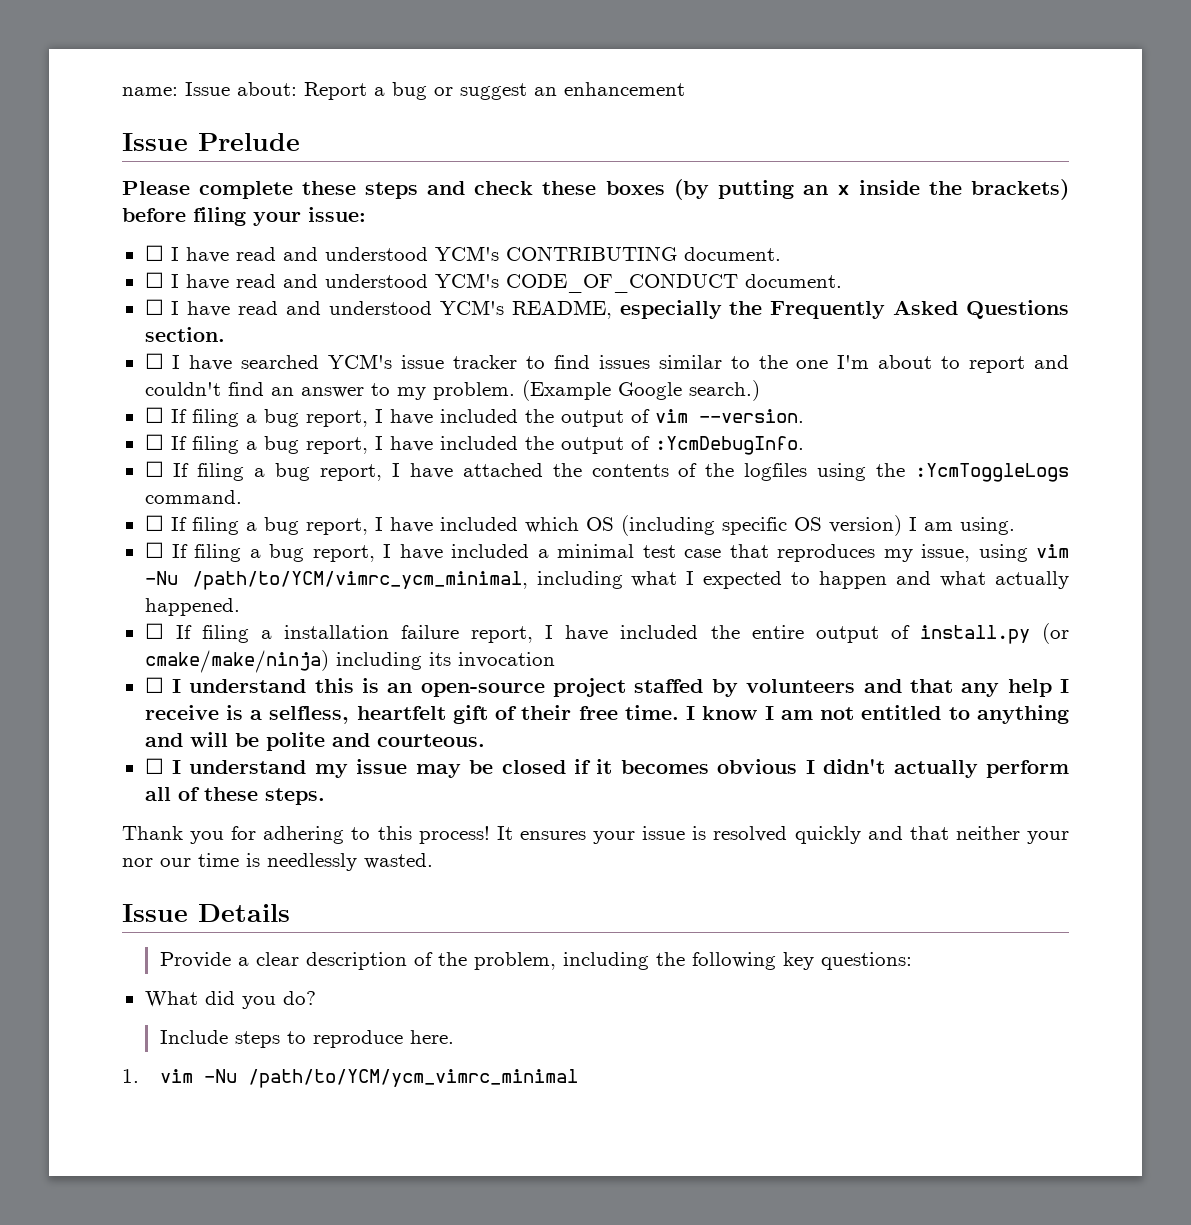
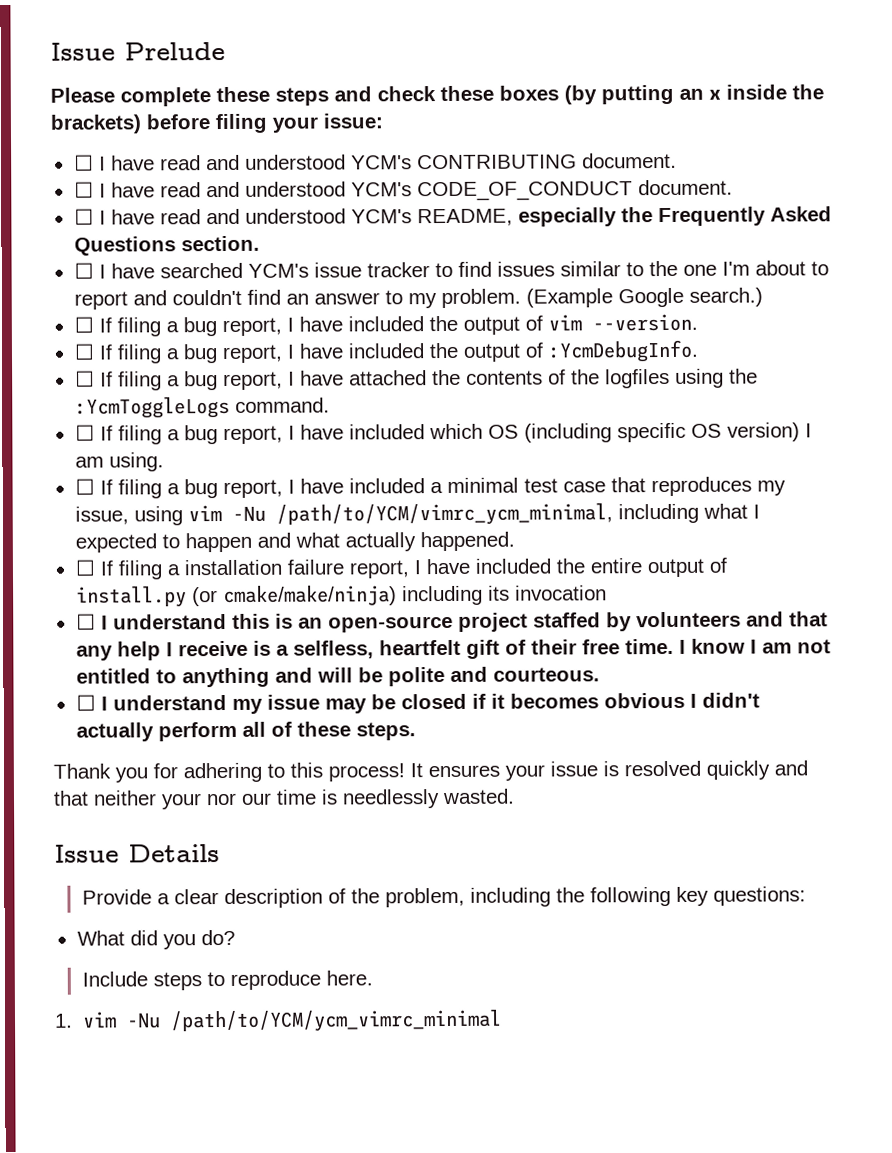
- name: Issue about: Report a bug or suggest an enhancement

